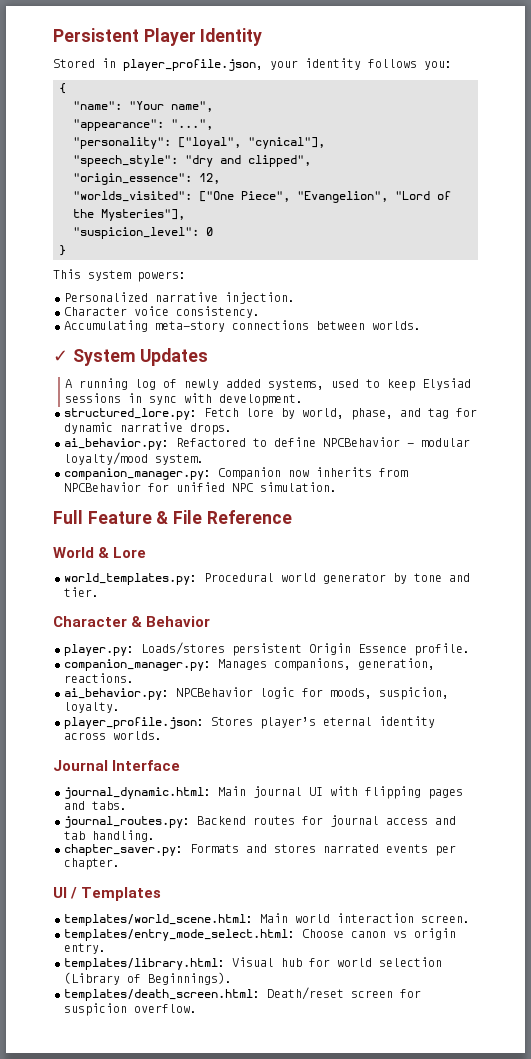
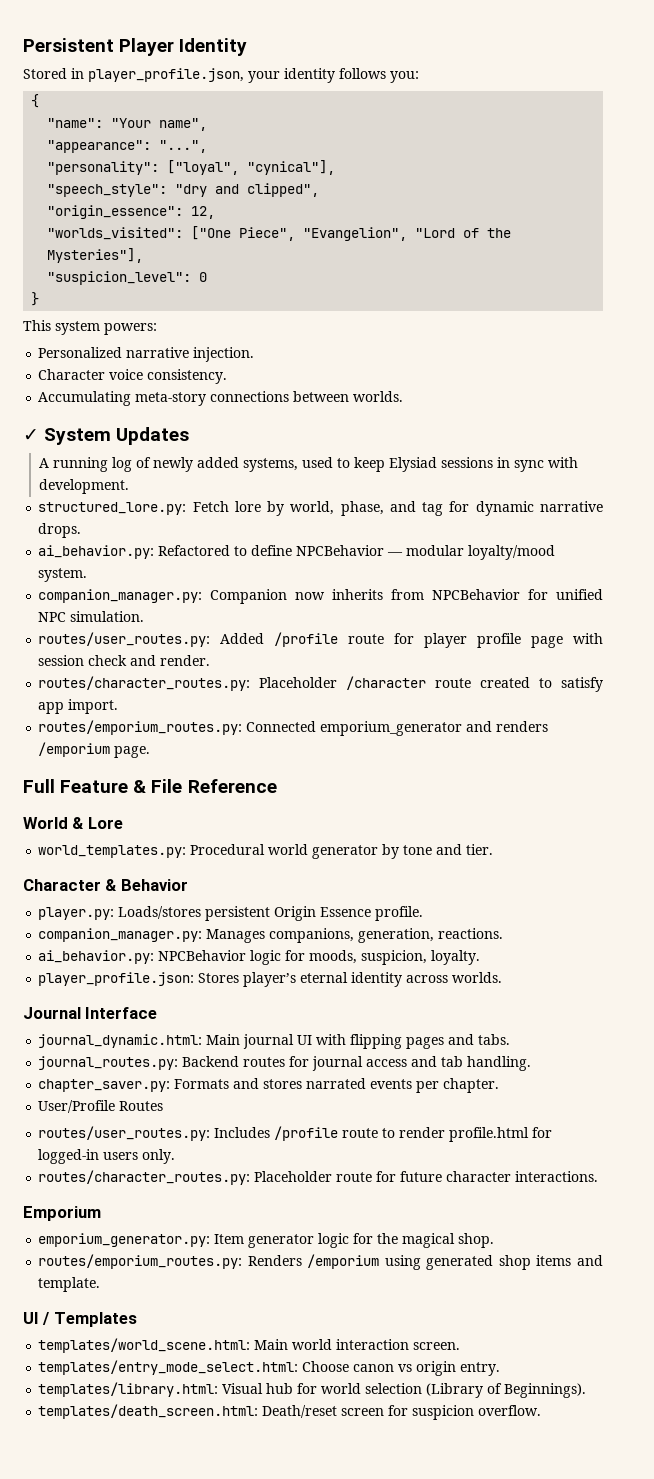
+ routes/user_routes.py: Added /profile route for player profile page with session check and render.
+ routes/character_routes.py: Placeholder /character route created to satisfy app import.
+ routes/emporium_routes.py: Connected emporium_generator and renders /emporium page.
+ User/Profile Routes
+ routes/user_routes.py: Includes /profile route to render profile.html for logged-in users only.
+ routes/character_routes.py: Placeholder route for future character interactions.
+ Emporium
+ emporium_generator.py: Item generator logic for the magical shop.
+ routes/emporium_routes.py: Renders /emporium using generated shop items and template.

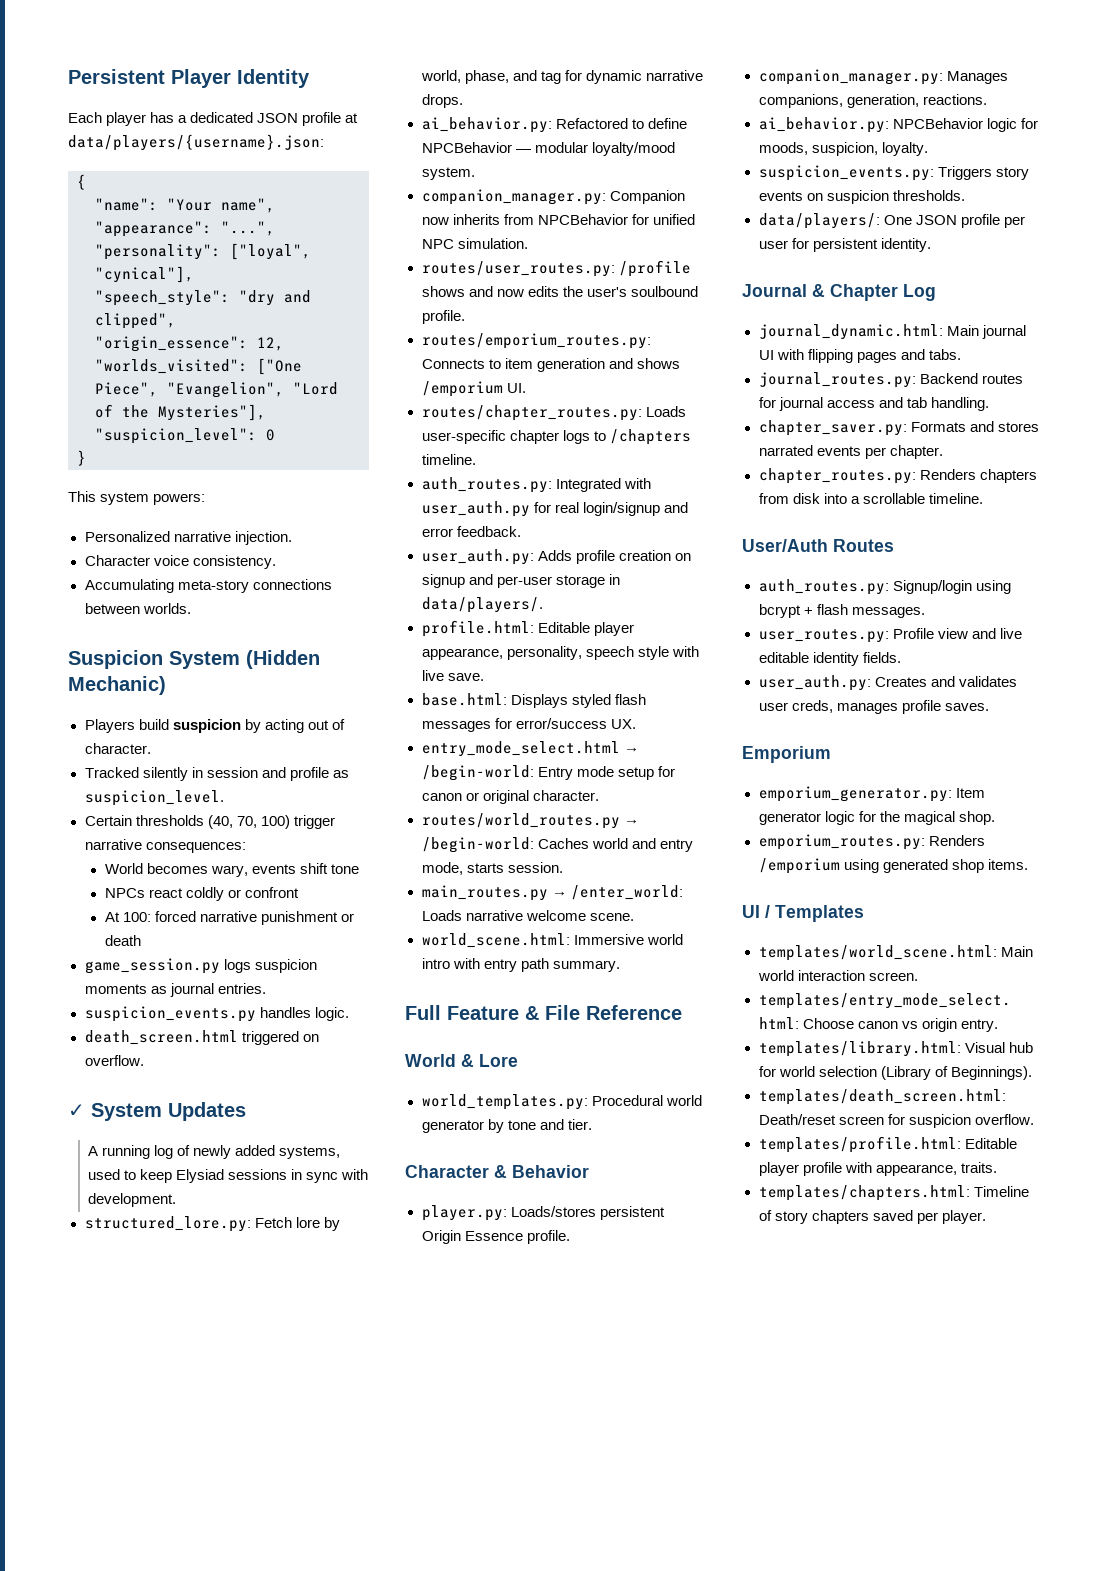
- Stored in player_profile.json, your identity follows you:
+ Each player has a dedicated JSON profile at data/players/{username}.json:
+ Suspicion System (Hidden Mechanic)
+ Players build suspicion by acting out of character.
+ Tracked silently in session and profile as suspicion_level.
+ Certain thresholds (40, 70, 100) trigger narrative consequences:
+ World becomes wary, events shift tone
+ NPCs react coldly or confront
+ At 100: forced narrative punishment or death
+ game_session.py logs suspicion moments as journal entries.
+ suspicion_events.py handles logic.
+ death_screen.html triggered on overflow.
- routes/user_routes.py: Added /profile route for player profile page with session check and render.
- routes/character_routes.py: Placeholder /character route created to satisfy app import.
- routes/emporium_routes.py: Connected emporium_generator and renders /emporium page.
+ routes/user_routes.py: /profile shows and now edits the user's soulbound profile.
+ routes/emporium_routes.py: Connects to item generation and shows /emporium UI.
+ routes/chapter_routes.py: Loads user-specific chapter logs to /chapters timeline.
+ auth_routes.py: Integrated with user_auth.py for real login/signup and error feedback.
+ user_auth.py: Adds profile creation on signup and per-user storage in data/players/.
+ profile.html: Editable player appearance, personality, speech style with live save.
+ base.html: Displays styled flash messages for error/success UX.
+ entry_mode_select.html → /begin-world: Entry mode setup for canon or original character.
+ routes/world_routes.py → /begin-world: Caches world and entry mode, starts session.
+ main_routes.py → /enter_world: Loads narrative welcome scene.
+ world_scene.html: Immersive world intro with entry path summary.
- player_profile.json: Stores player’s eternal identity across worlds.
- Journal Interface
+ suspicion_events.py: Triggers story events on suspicion thresholds.
+ data/players/: One JSON profile per user for persistent identity.
+ Journal & Chapter Log
- User/Profile Routes
- routes/user_routes.py: Includes /profile route to render profile.html for logged-in users only.
- routes/character_routes.py: Placeholder route for future character interactions.
+ chapter_routes.py: Renders chapters from disk into a scrollable timeline.
+ User/Auth Routes
+ auth_routes.py: Signup/login using bcrypt + flash messages.
+ user_routes.py: Profile view and live editable identity fields.
+ user_auth.py: Creates and validates user creds, manages profile saves.
- routes/emporium_routes.py: Renders /emporium using generated shop items and template.
+ emporium_routes.py: Renders /emporium using generated shop items.
+ templates/profile.html: Editable player profile with appearance, traits.
+ templates/chapters.html: Timeline of story chapters saved per player.

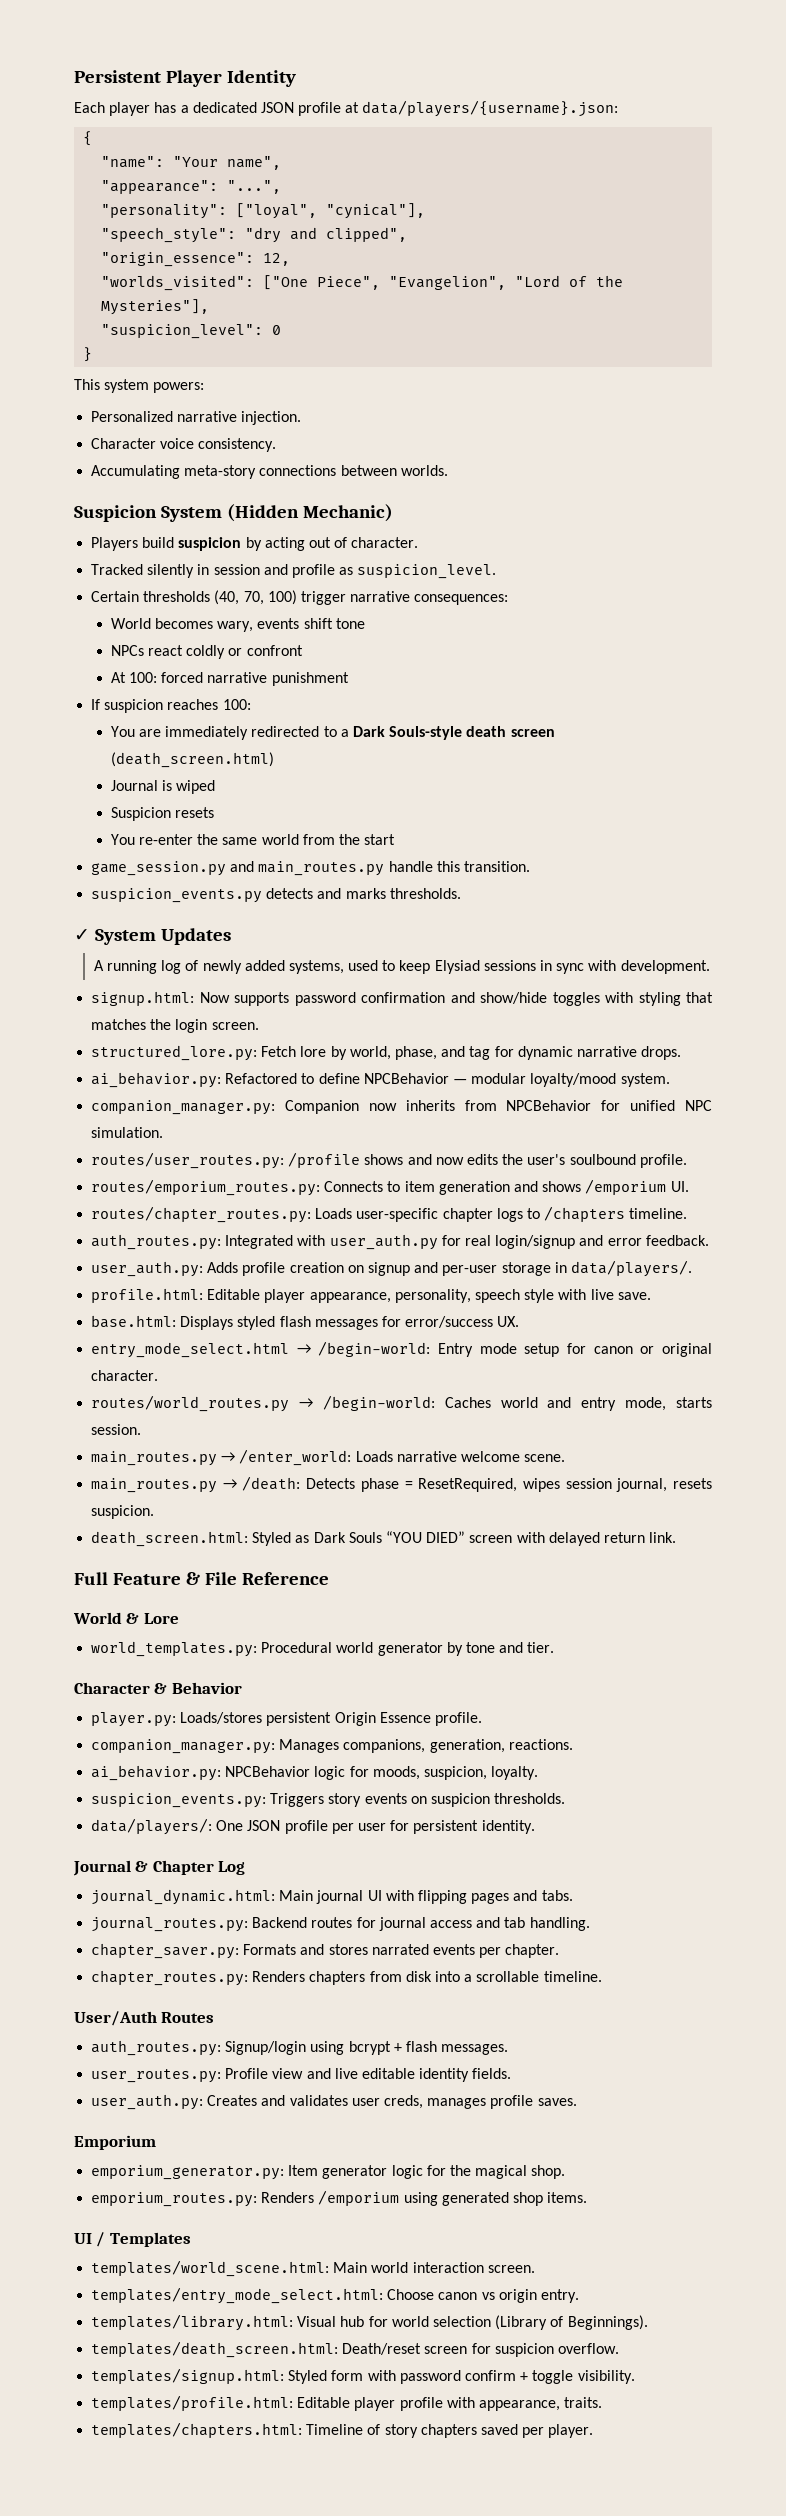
- At 100: forced narrative punishment or death
- game_session.py logs suspicion moments as journal entries.
- suspicion_events.py handles logic.
- death_screen.html triggered on overflow.
+ At 100: forced narrative punishment
+ If suspicion reaches 100:
+ You are immediately redirected to a Dark Souls-style death screen (death_screen.html)
+ Journal is wiped
+ Suspicion resets
+ You re-enter the same world from the start
+ game_session.py and main_routes.py handle this transition.
+ suspicion_events.py detects and marks thresholds.
+ signup.html: Now supports password confirmation and show/hide toggles with styling that matches the login screen.
- world_scene.html: Immersive world intro with entry path summary.
+ main_routes.py → /death: Detects phase = ResetRequired, wipes session journal, resets suspicion.
+ death_screen.html: Styled as Dark Souls “YOU DIED” screen with delayed return link.
+ templates/signup.html: Styled form with password confirm + toggle visibility.

